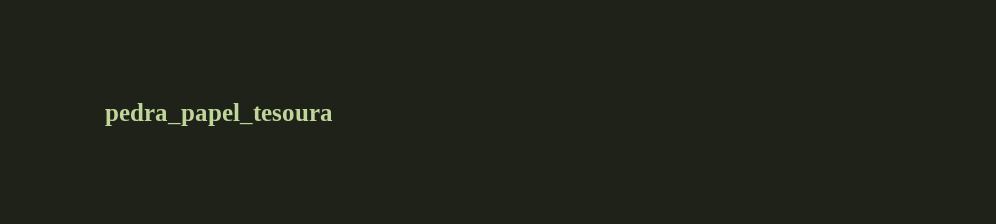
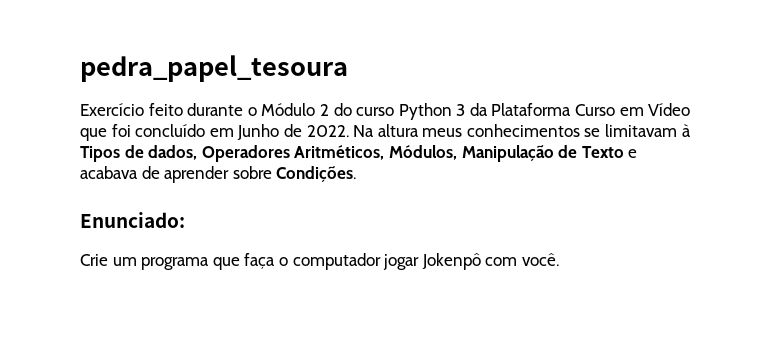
+ Exercício feito durante o Módulo 2 do curso Python 3 da Plataforma Curso em Vídeo que foi concluído em Junho de 2022. Na altura meus conhecimentos se limitavam à Tipos de dados, Operadores Aritméticos, Módulos, Manipulação de Texto e acabava de aprender sobre Condições.
+ Enunciado:
+ Crie um programa que faça o computador jogar Jokenpô com você.

